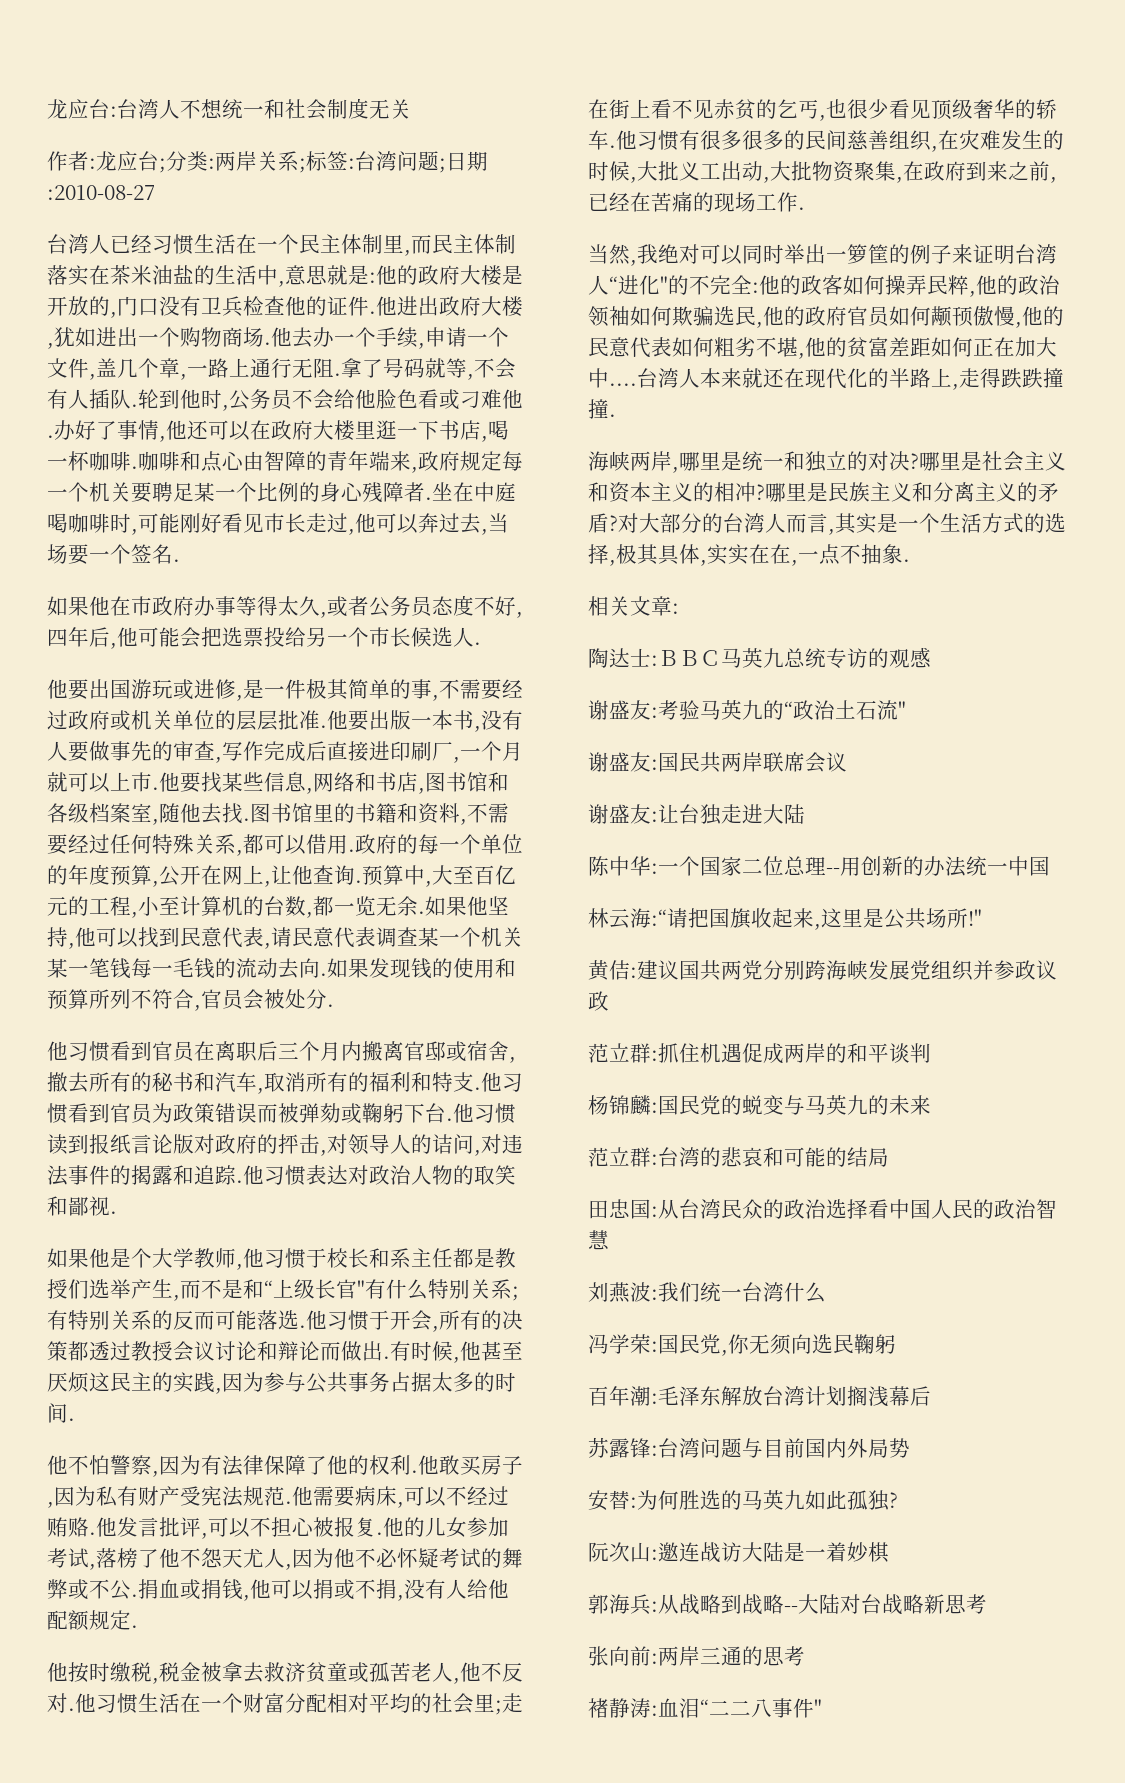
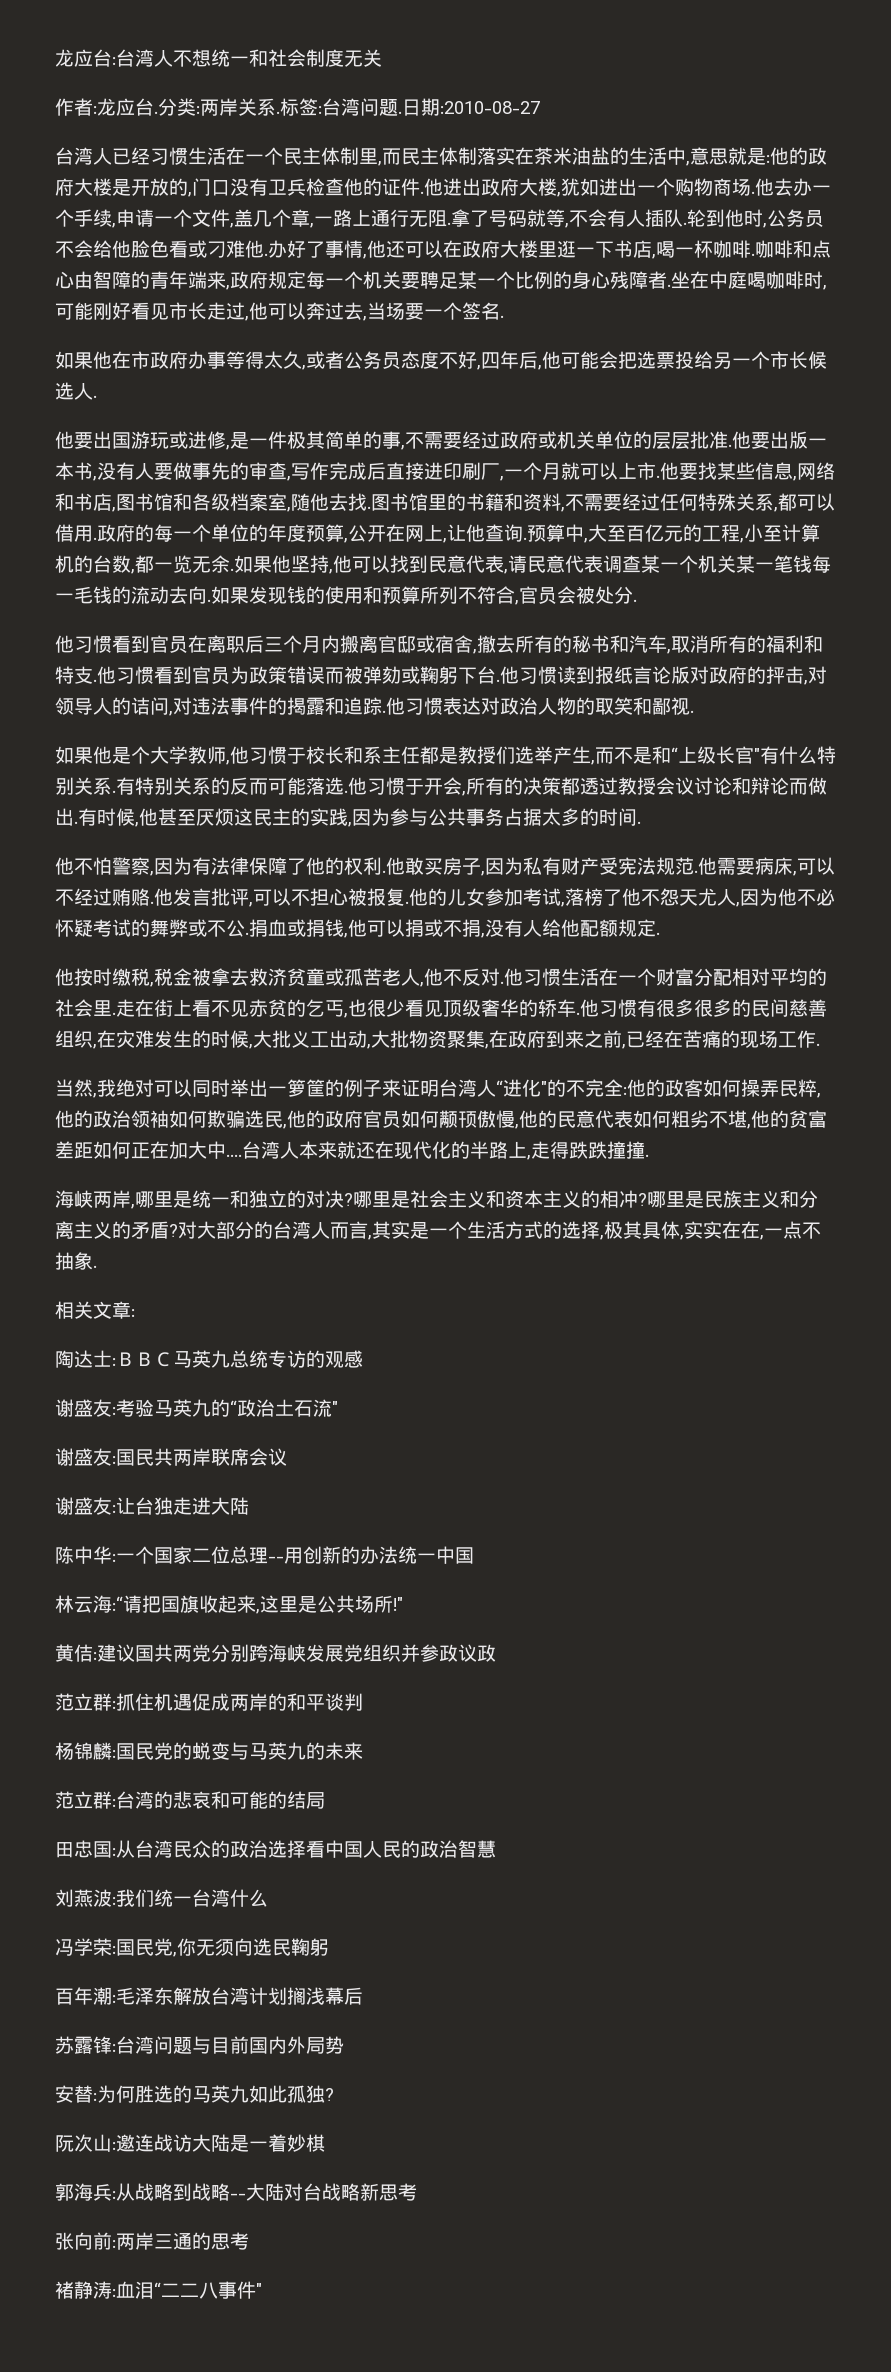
- 作者:龙应台;分类:两岸关系;标签:台湾问题;日期:2010-08-27
+ 作者:龙应台.分类:两岸关系.标签:台湾问题.日期:2010-08-27
- 如果他是个大学教师,他习惯于校长和系主任都是教授们选举产生,而不是和“上级长官"有什么特别关系;有特别关系的反而可能落选.
+ 如果他是个大学教师,他习惯于校长和系主任都是教授们选举产生,而不是和“上级长官"有什么特别关系.有特别关系的反而可能落选.
- 他习惯生活在一个财富分配相对平均的社会里;走在街上看不见赤贫的乞丐,也很少看见顶级奢华的轿车.
+ 他习惯生活在一个财富分配相对平均的社会里.走在街上看不见赤贫的乞丐,也很少看见顶级奢华的轿车.

